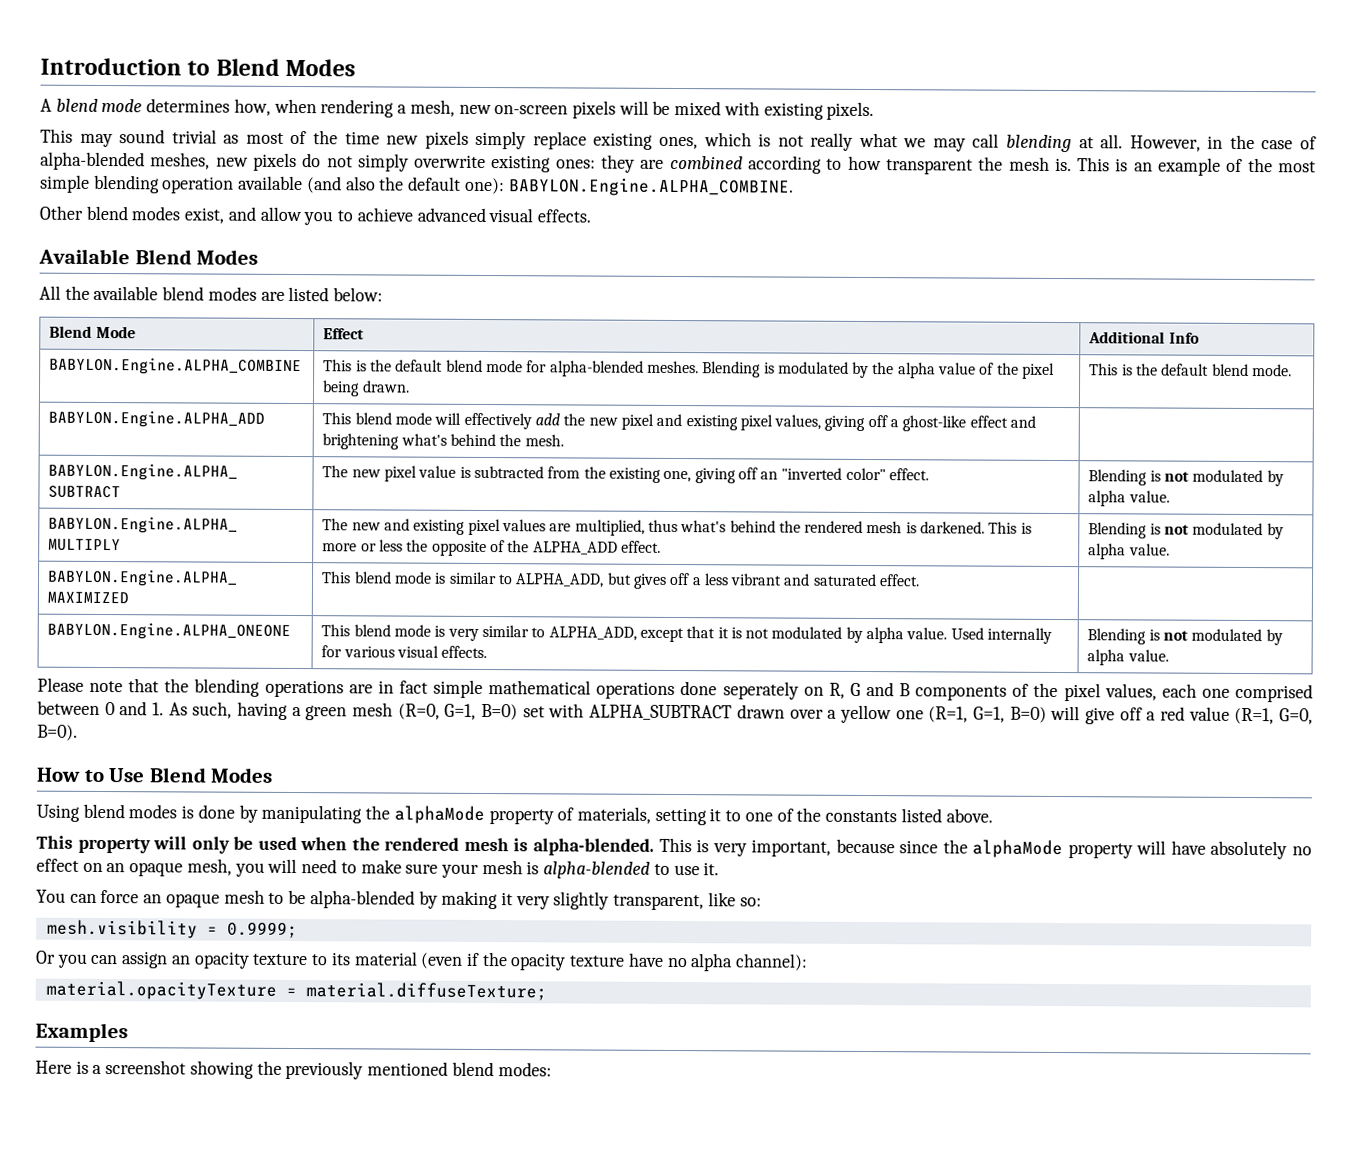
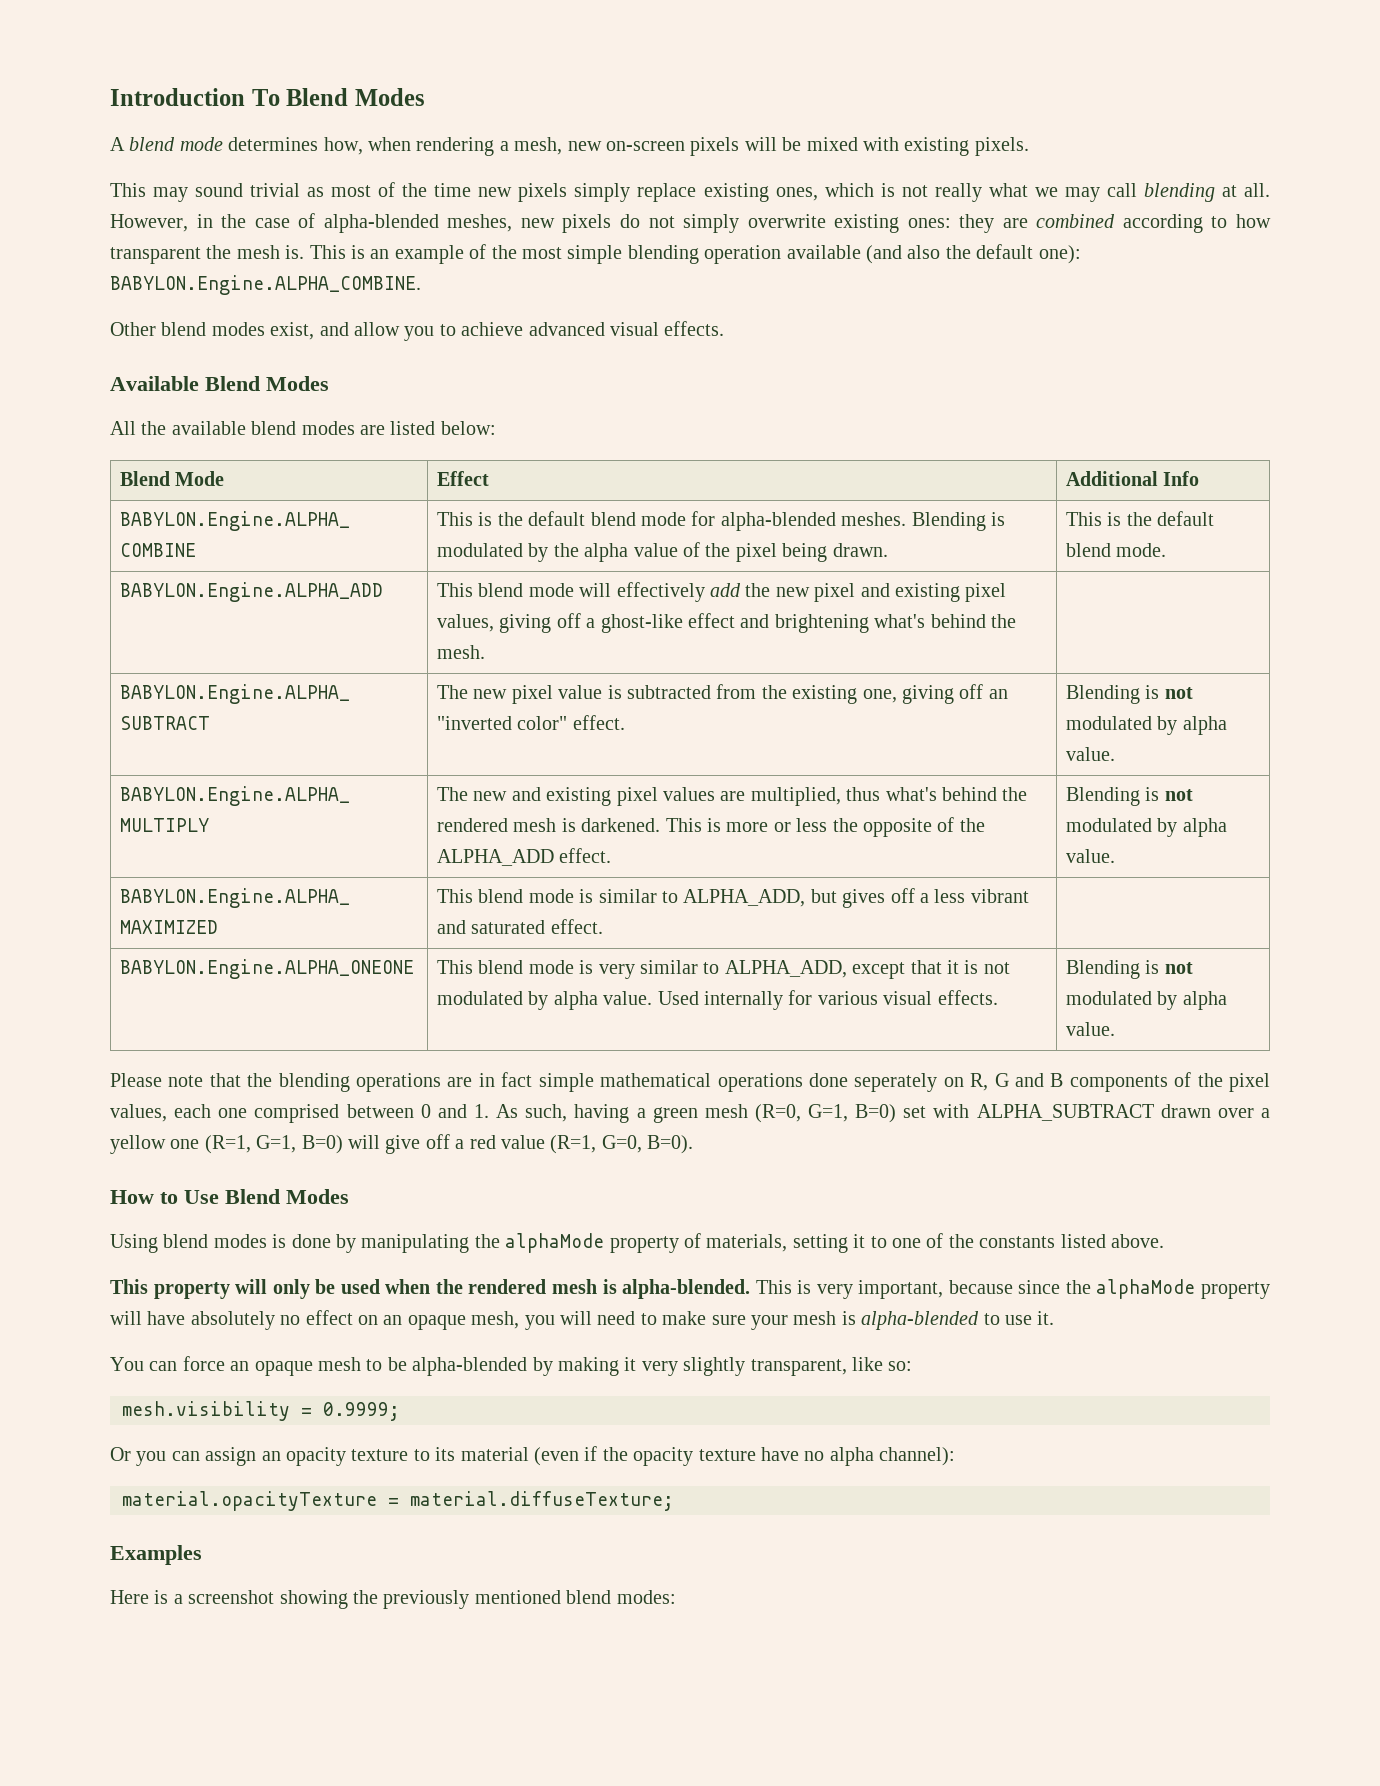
- Introduction to Blend Modes
+ Introduction To Blend Modes

